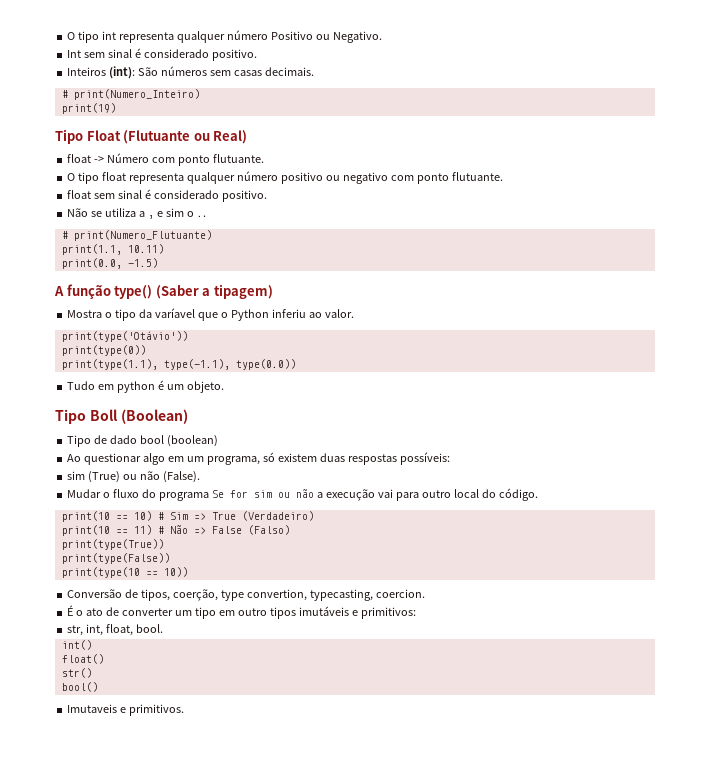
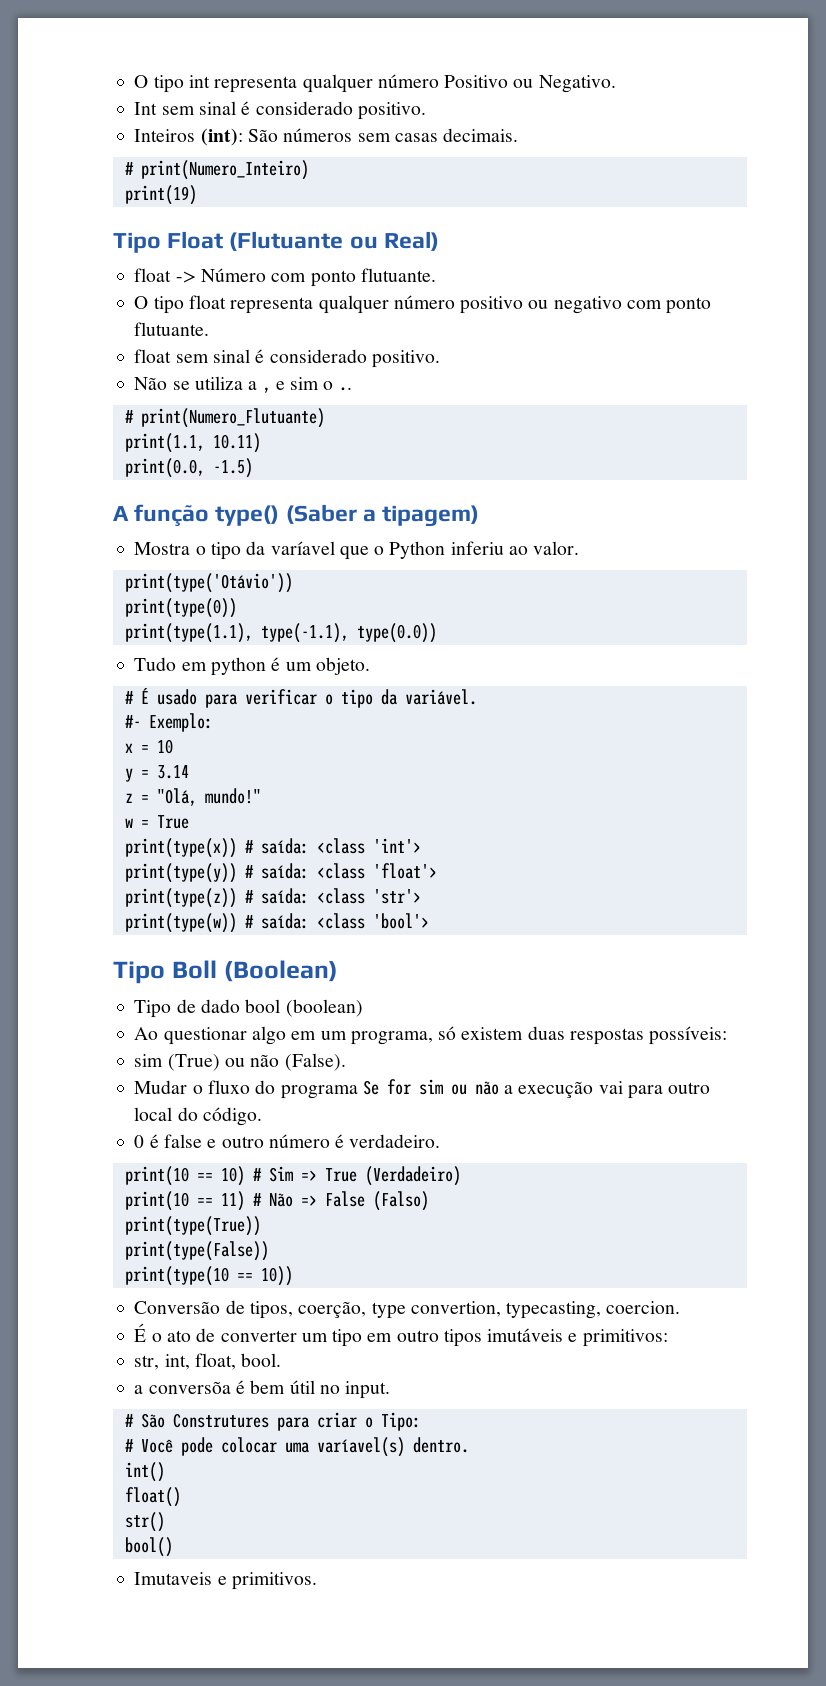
+ # É usado para verificar o tipo da variável.
+ #- Exemplo:
+ x = 10
+ y = 3.14
+ z = "Olá, mundo!"
+ w = True
+ print(type(x)) # saída: <class 'int'>
+ print(type(y)) # saída: <class 'float'>
+ print(type(z)) # saída: <class 'str'>
+ print(type(w)) # saída: <class 'bool'>
+ 0 é false e outro número é verdadeiro.
+ a conversõa é bem útil no input.
+ # São Construtures para criar o Tipo:
+ # Você pode colocar uma varíavel(s) dentro.

